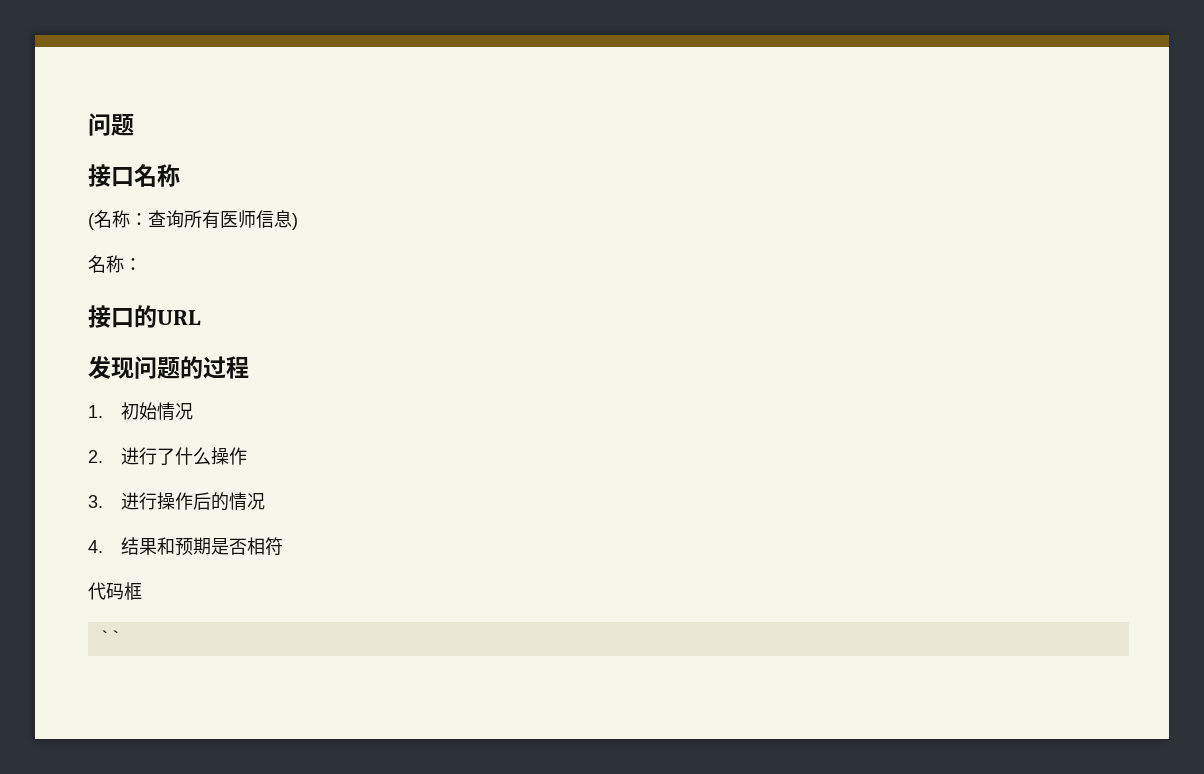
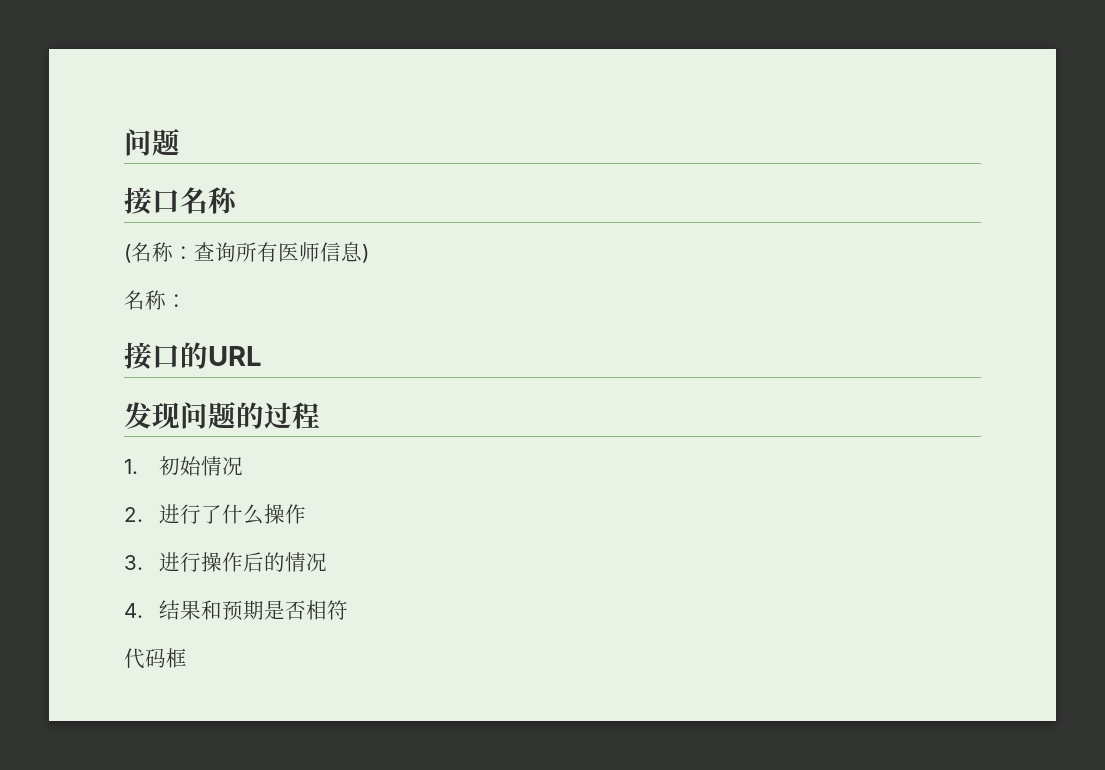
- ``

